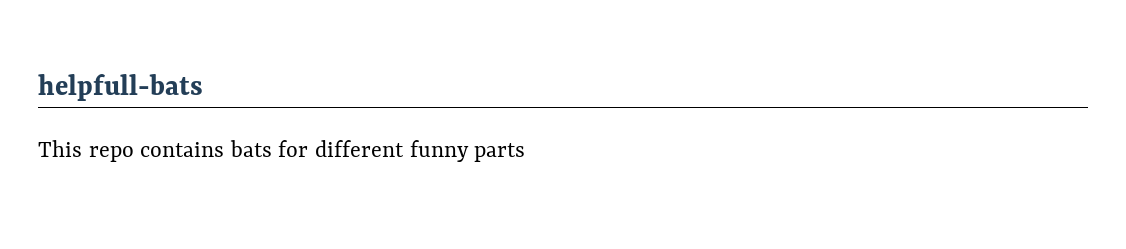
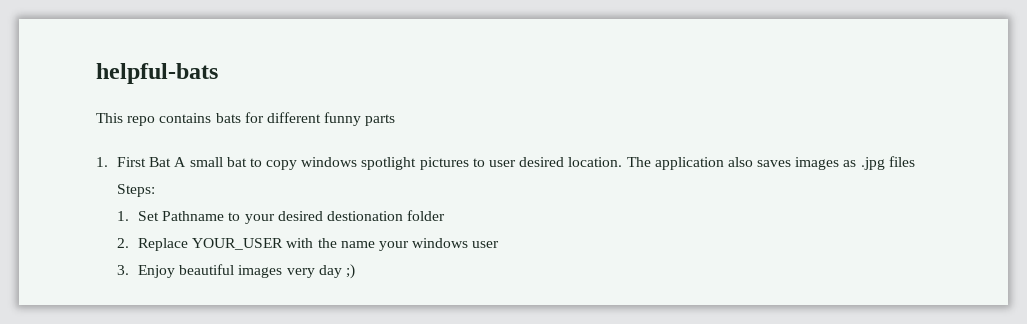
- helpfull-bats
+ helpful-bats
+ 1. First Bat A small bat to copy windows spotlight pictures to user desired location. The application also saves images as .jpg files Steps:
+ 1. Set Pathname to your desired destionation folder
+ 2. Replace YOUR_USER with the name your windows user
+ 3. Enjoy beautiful images very day ;)

